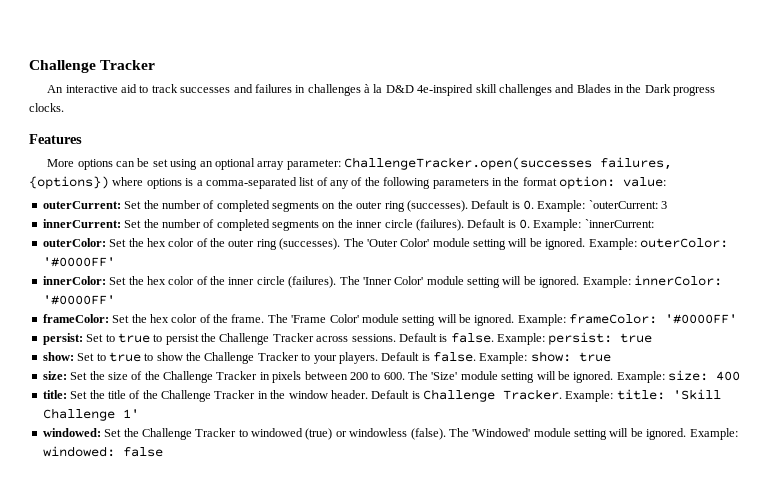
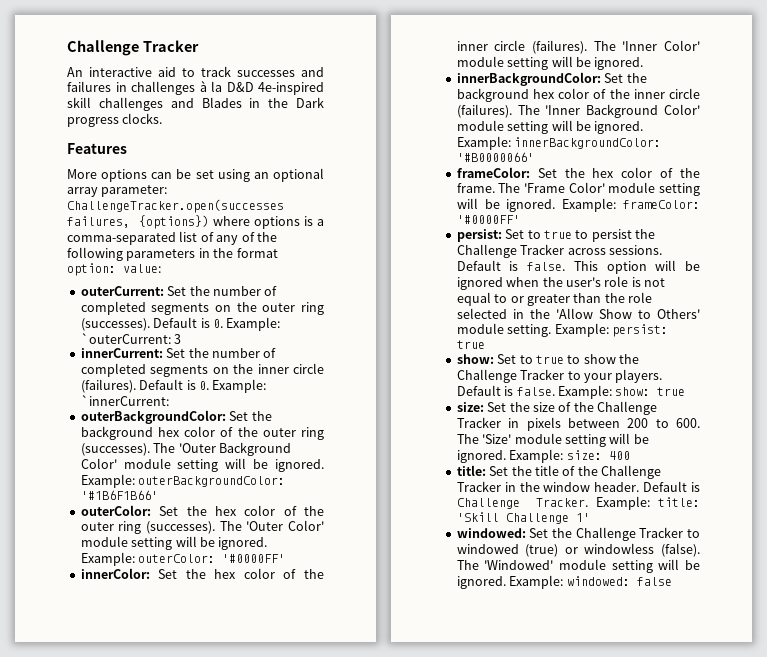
+ outerBackgroundColor: Set the background hex color of the outer ring (successes). The 'Outer Background Color' module setting will be ignored. Example: outerBackgroundColor: '#1B6F1B66'
- The 'Inner Color' module setting will be ignored. Example: innerColor: '#0000FF'
+ The 'Inner Color' module setting will be ignored.
+ innerBackgroundColor: Set the background hex color of the inner circle (failures). The 'Inner Background Color' module setting will be ignored. Example: innerBackgroundColor: '#B0000066'
+ This option will be ignored when the user's role is not equal to or greater than the role selected in the 'Allow Show to Others' module setting.

